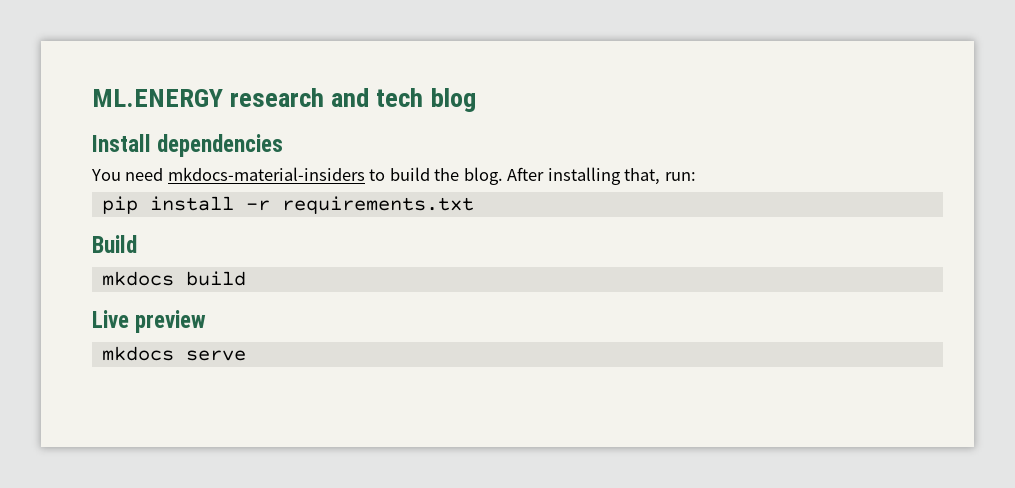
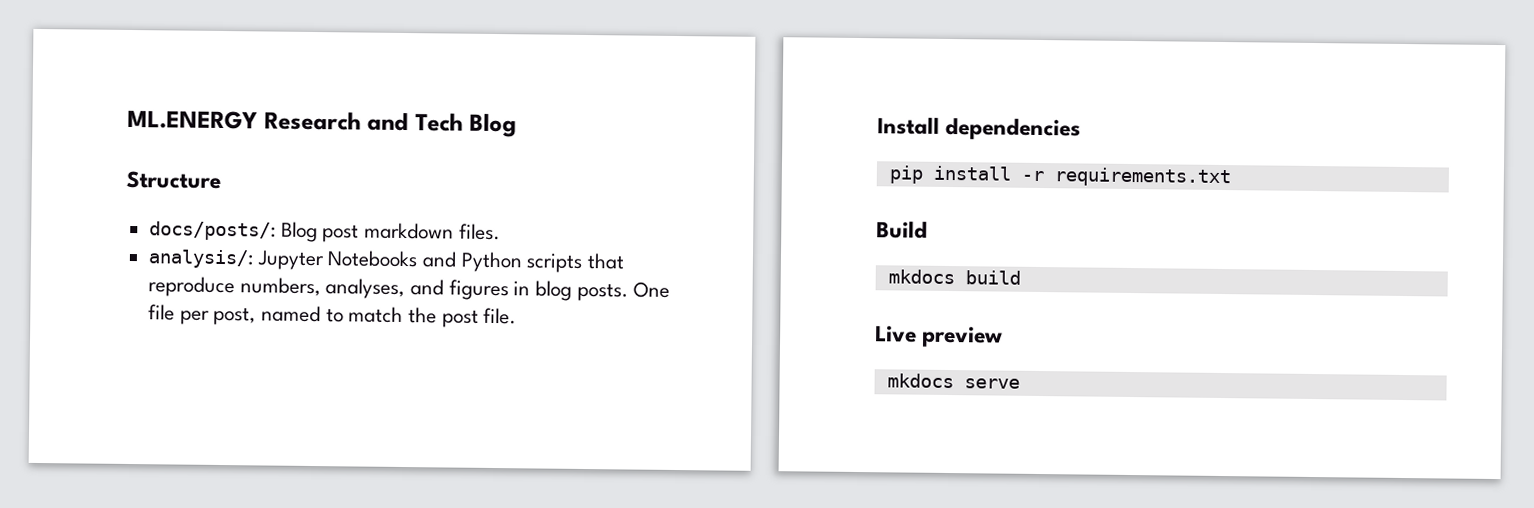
- ML.ENERGY research and tech blog
+ ML.ENERGY Research and Tech Blog
+ Structure
+ docs/posts/: Blog post markdown files.
+ analysis/: Jupyter Notebooks and Python scripts that reproduce numbers, analyses, and figures in blog posts. One file per post, named to match the post file.
  Install dependencies
- You need mkdocs-material-insiders to build the blog. After installing that, run:

